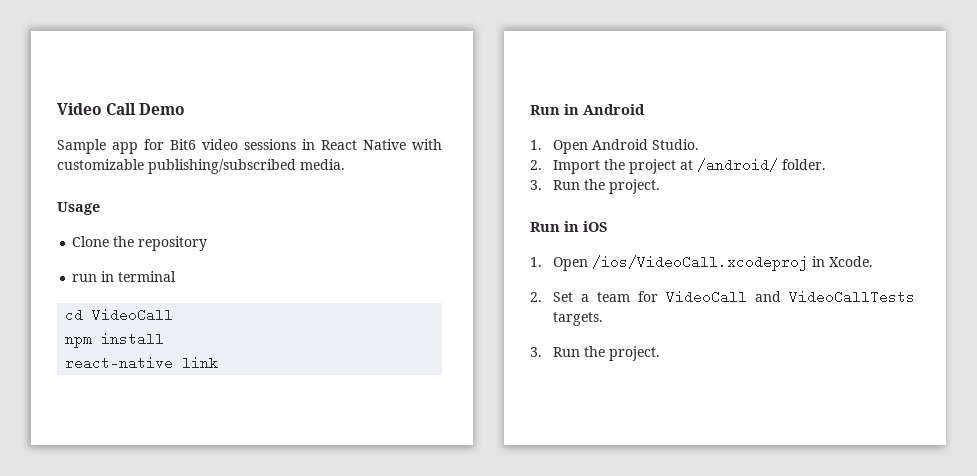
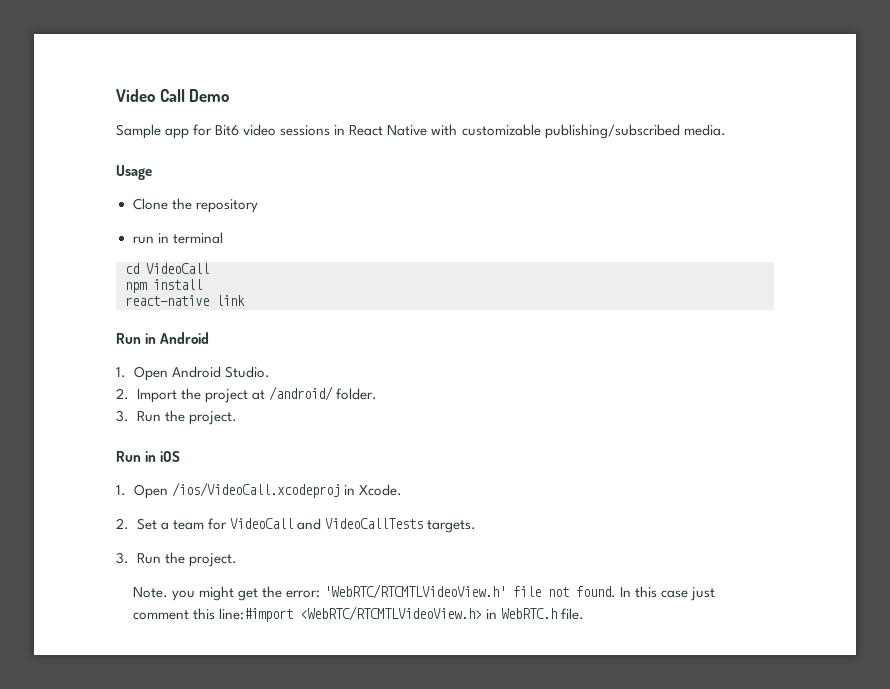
+ Note. you might get the error: 'WebRTC/RTCMTLVideoView.h' file not found. In this case just comment this line:#import <WebRTC/RTCMTLVideoView.h> in WebRTC.h file.

